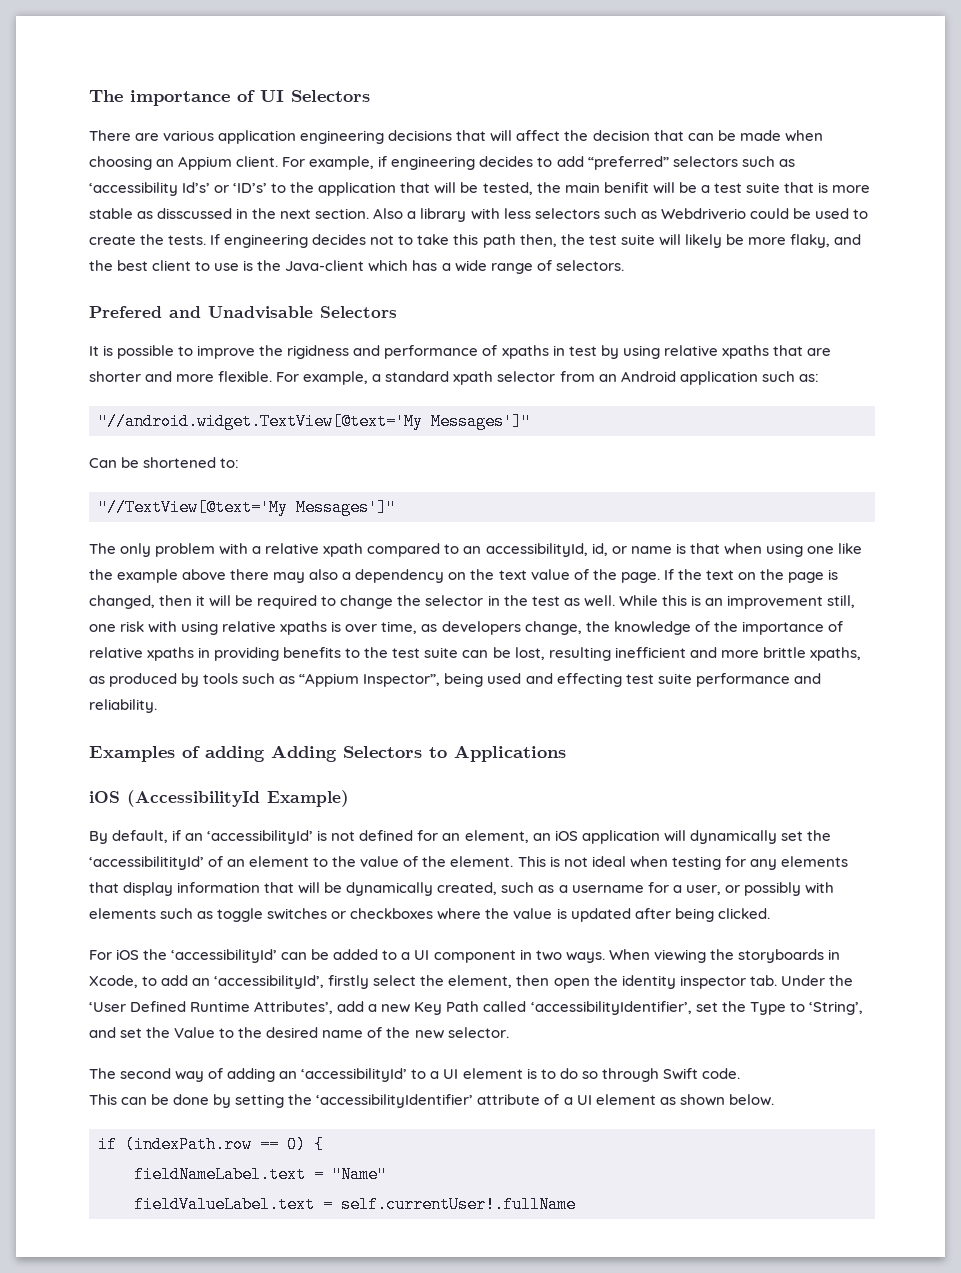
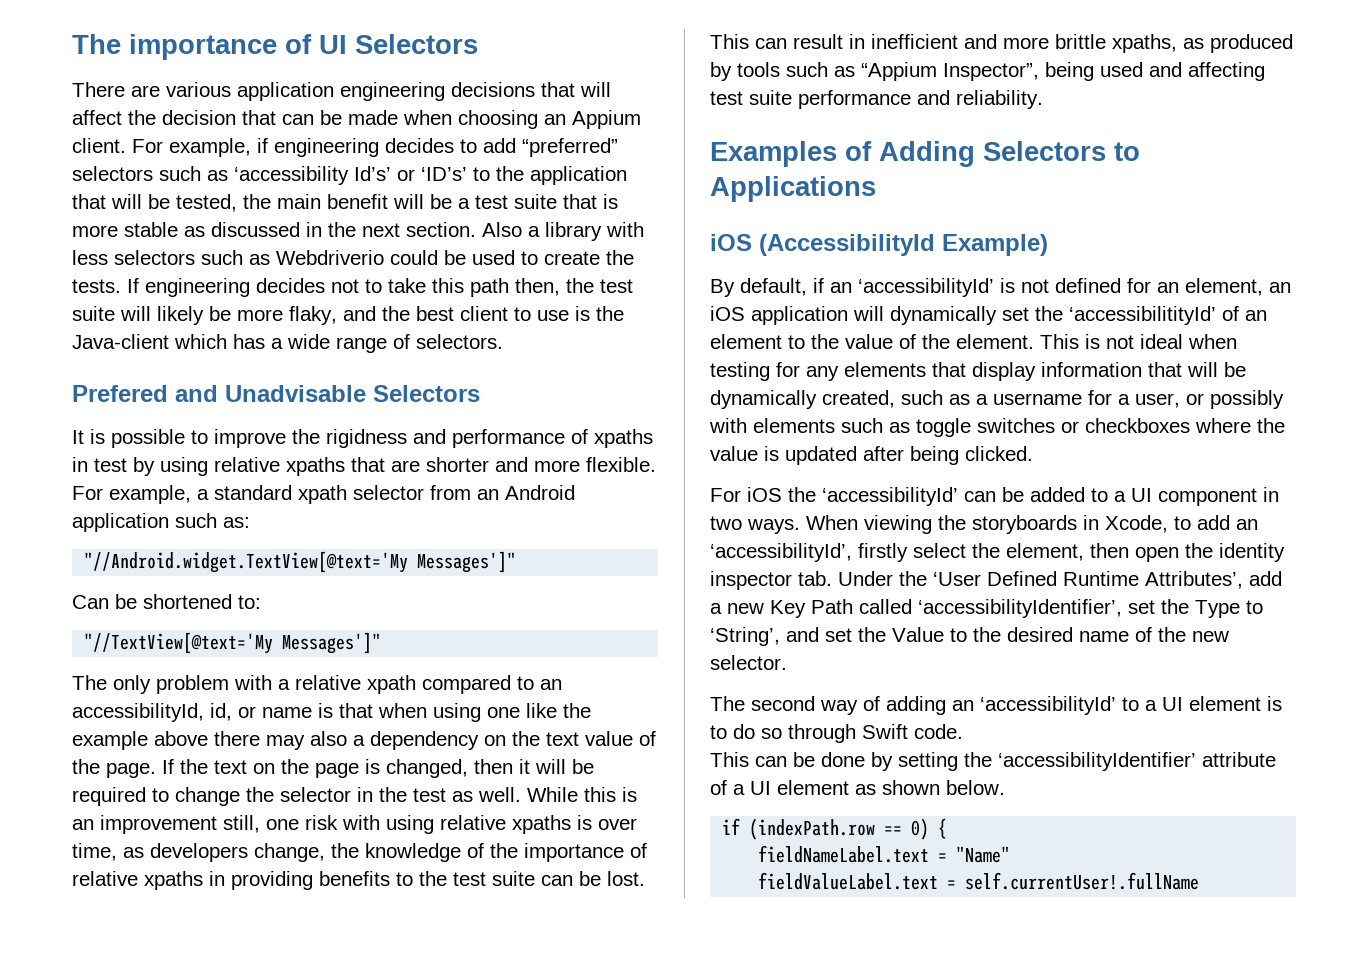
- For example, if engineering decides to add “preferred” selectors such as ‘accessibility Id’s’ or ‘ID’s’ to the application that will be tested, the main benifit will be a test suite that is more stable as disscussed in the next section.
+ For example, if engineering decides to add “preferred” selectors such as ‘accessibility Id’s’ or ‘ID’s’ to the application that will be tested, the main benefit will be a test suite that is more stable as discussed in the next section.
- "//android.widget.TextView[@text='My Messages']"
+ "//Android.widget.TextView[@text='My Messages']"
- While this is an improvement still, one risk with using relative xpaths is over time, as developers change, the knowledge of the importance of relative xpaths in providing benefits to the test suite can be lost, resulting inefficient and more brittle xpaths, as produced by tools such as “Appium Inspector”, being used and effecting test suite performance and reliability.
+ While this is an improvement still, one risk with using relative xpaths is over time, as developers change, the knowledge of the importance of relative xpaths in providing benefits to the test suite can be lost. This can result in inefficient and more brittle xpaths, as produced by tools such as “Appium Inspector”, being used and affecting test suite performance and reliability.
- Examples of adding Adding Selectors to Applications
+ Examples of Adding Selectors to Applications

